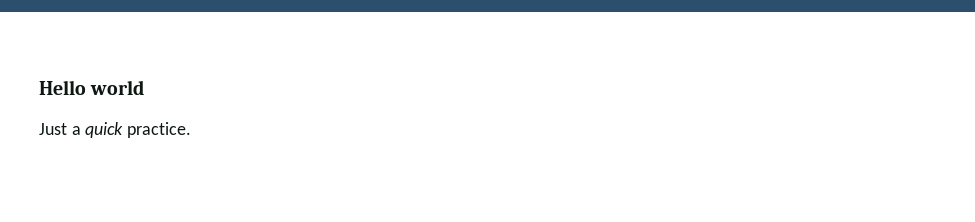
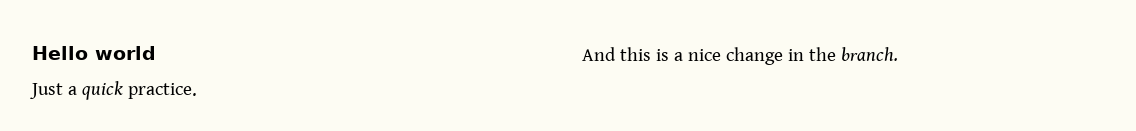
+ And this is a nice change in the branch.

